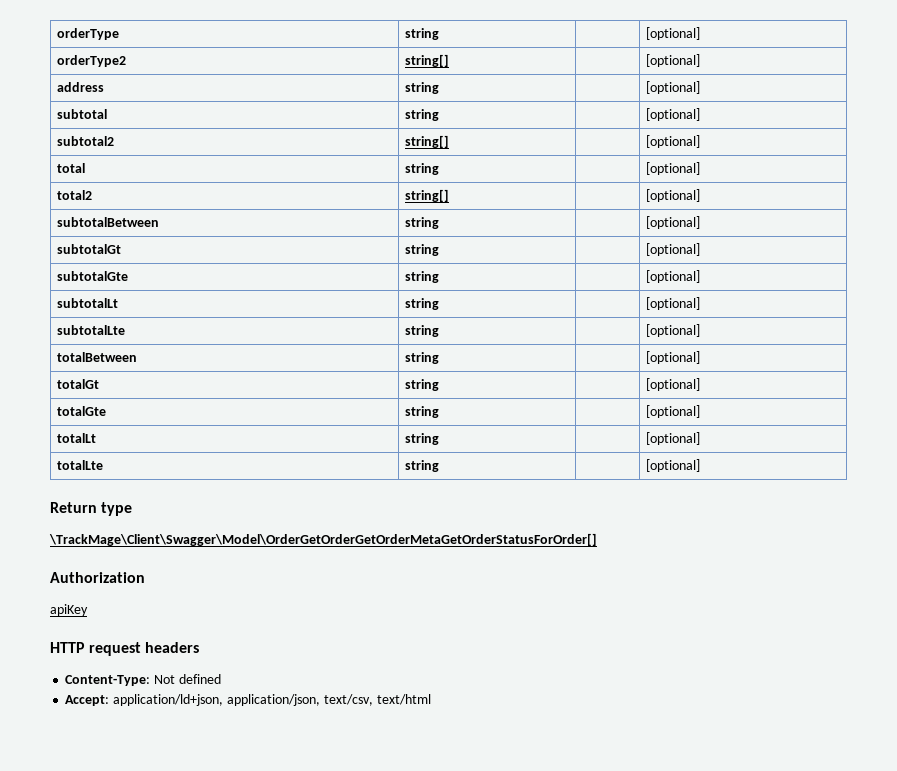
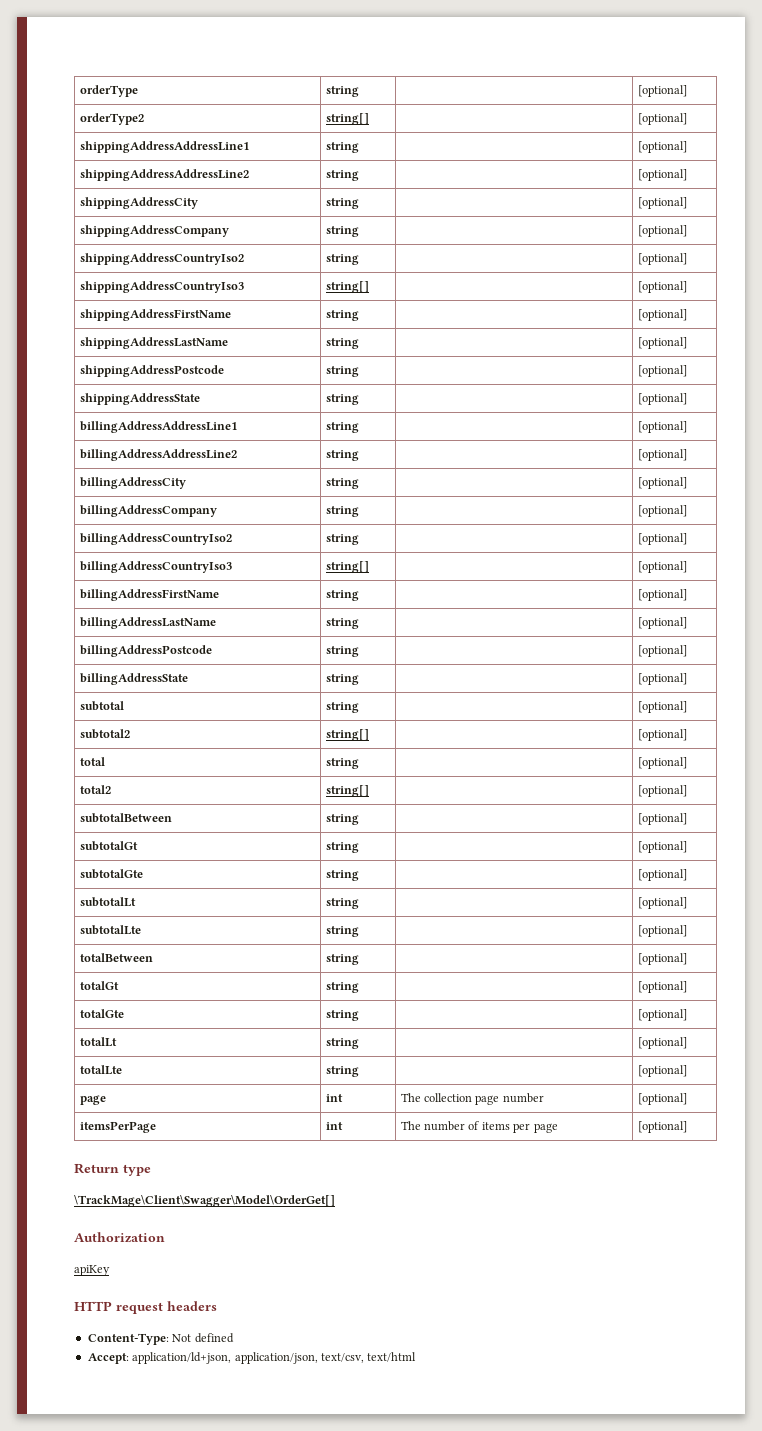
- address | string | | [optional]
+ shippingAddressAddressLine1 | string | | [optional]
+ shippingAddressAddressLine2 | string | | [optional]
+ shippingAddressCity | string | | [optional]
+ shippingAddressCompany | string | | [optional]
+ shippingAddressCountryIso2 | string | | [optional]
+ shippingAddressCountryIso3 | string[] | | [optional]
+ shippingAddressFirstName | string | | [optional]
+ shippingAddressLastName | string | | [optional]
+ shippingAddressPostcode | string | | [optional]
+ shippingAddressState | string | | [optional]
+ billingAddressAddressLine1 | string | | [optional]
+ billingAddressAddressLine2 | string | | [optional]
+ billingAddressCity | string | | [optional]
+ billingAddressCompany | string | | [optional]
+ billingAddressCountryIso2 | string | | [optional]
+ billingAddressCountryIso3 | string[] | | [optional]
+ billingAddressFirstName | string | | [optional]
+ billingAddressLastName | string | | [optional]
+ billingAddressPostcode | string | | [optional]
+ billingAddressState | string | | [optional]
+ page | int | The collection page number | [optional]
+ itemsPerPage | int | The number of items per page | [optional]
- \TrackMage\Client\Swagger\Model\OrderGetOrderGetOrderMetaGetOrderStatusForOrder[]
+ \TrackMage\Client\Swagger\Model\OrderGet[]

